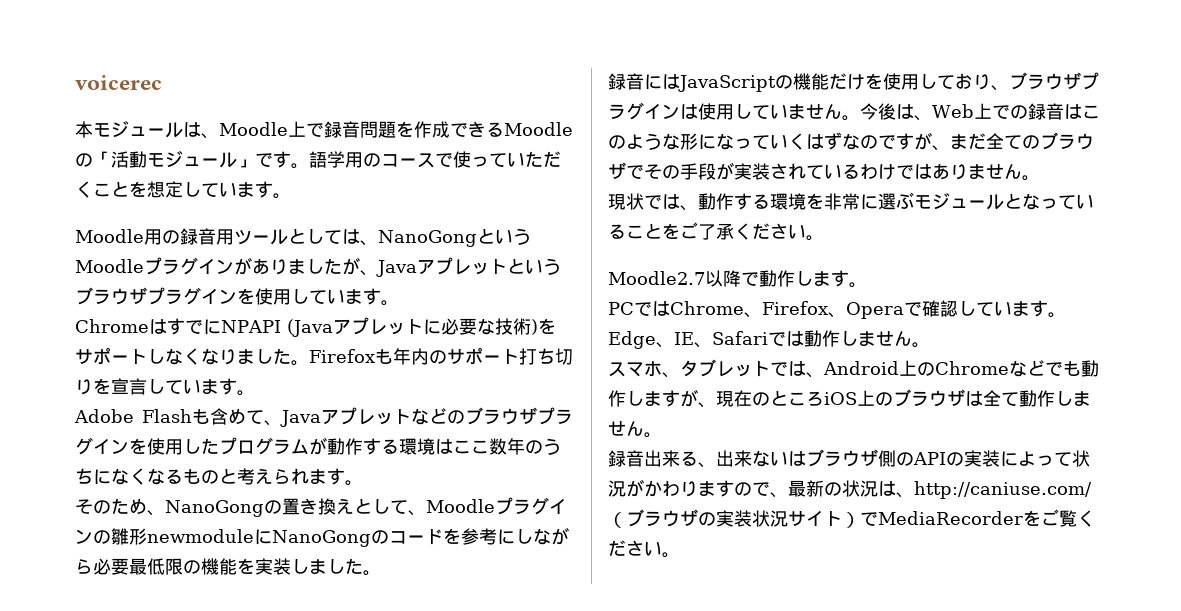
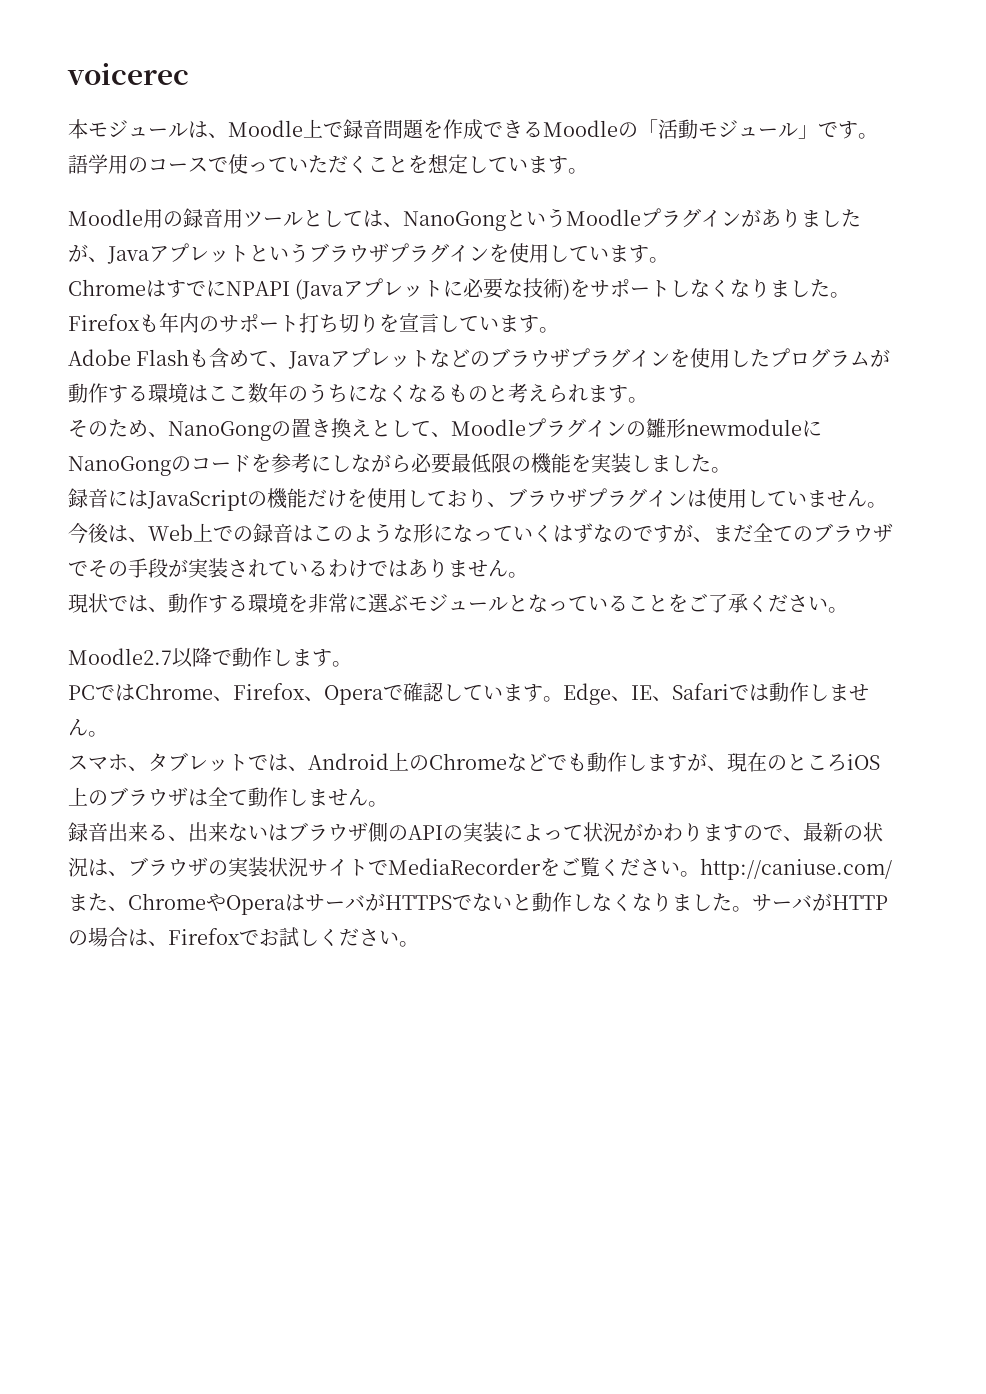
- 録音出来る、出来ないはブラウザ側のAPIの実装によって状況がかわりますので、最新の状況は、http://caniuse.com/（ブラウザの実装状況サイト）でMediaRecorderをご覧ください。
+ 録音出来る、出来ないはブラウザ側のAPIの実装によって状況がかわりますので、最新の状況は、ブラウザの実装状況サイトでMediaRecorderをご覧ください。http://caniuse.com/また、ChromeやOperaはサーバがHTTPSでないと動作しなくなりました。サーバがHTTPの場合は、Firefoxでお試しください。

